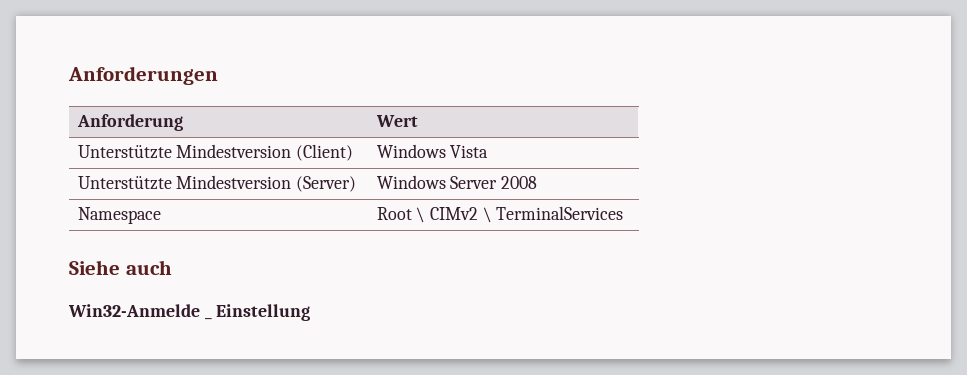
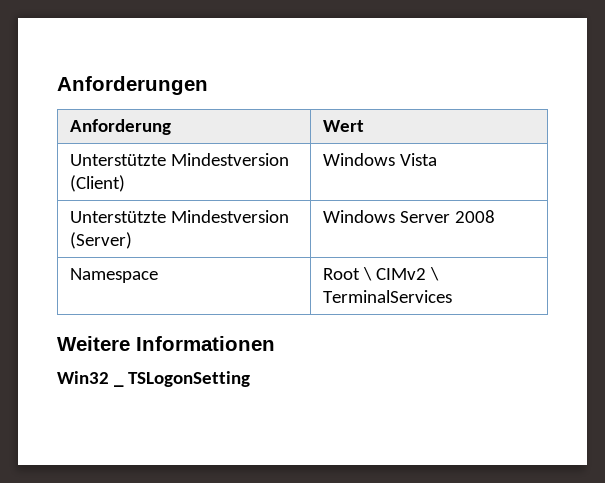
- Siehe auch
- Win32-Anmelde _ Einstellung
+ Weitere Informationen
+ Win32 _ TSLogonSetting

